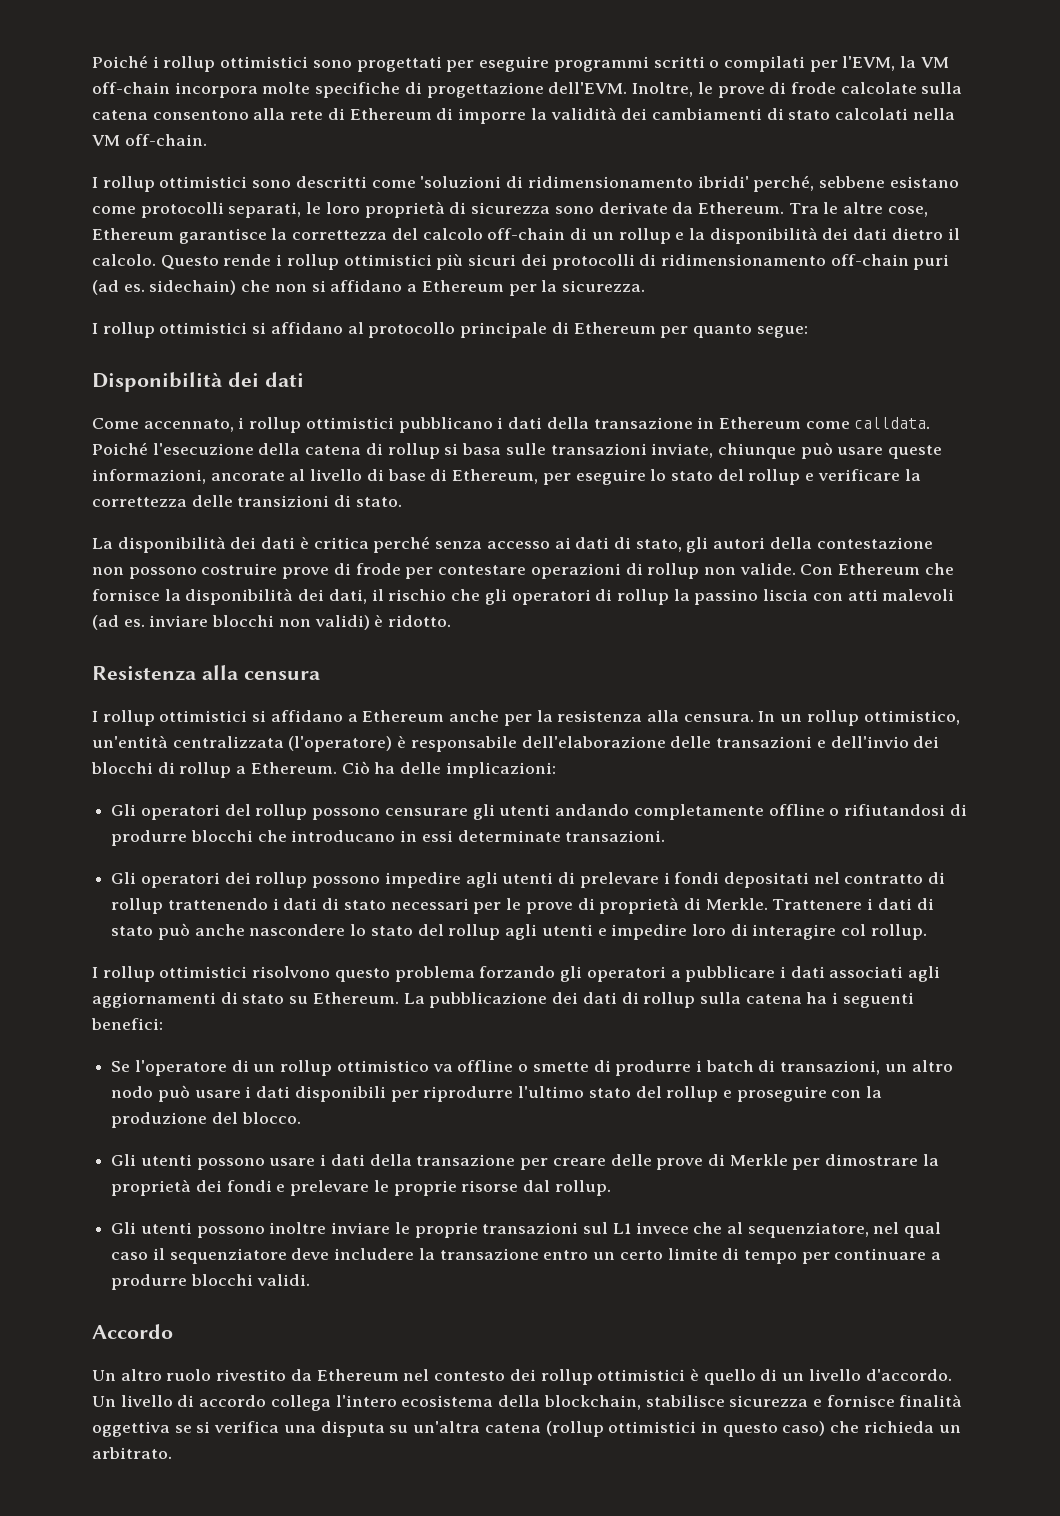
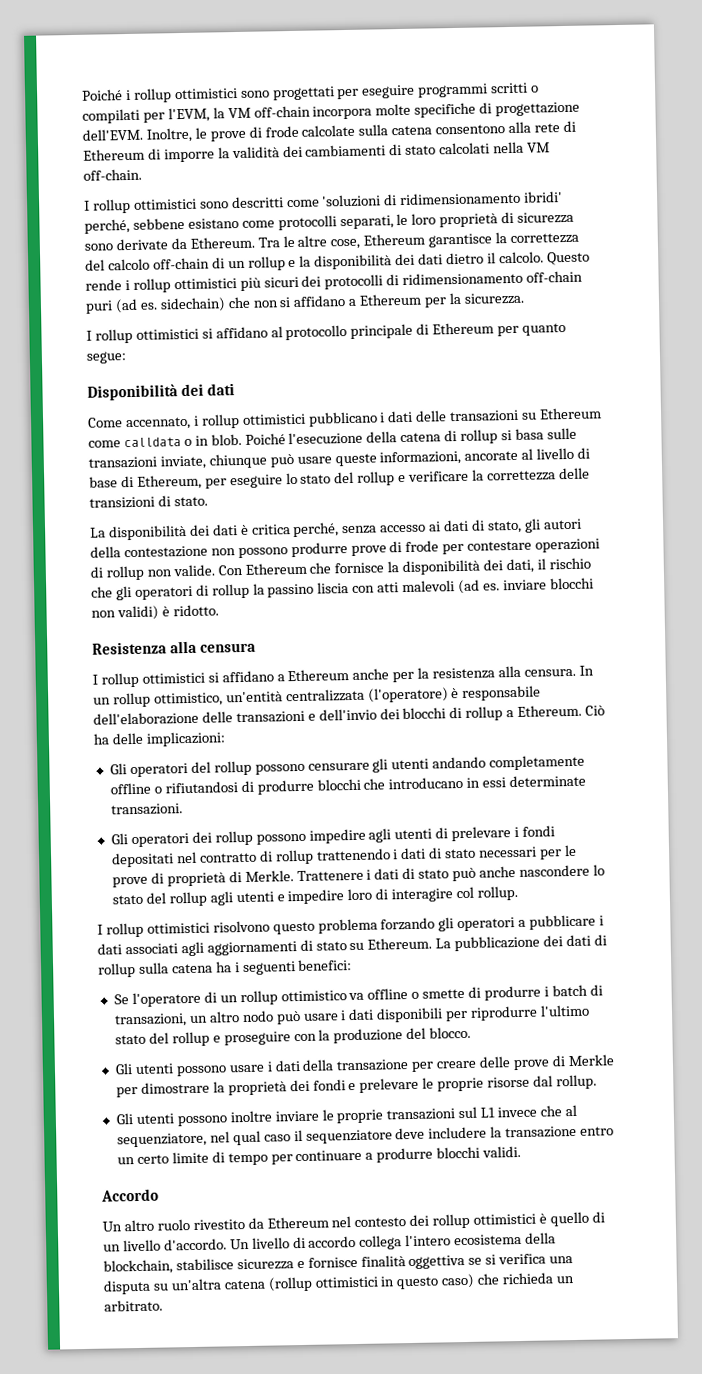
- Come accennato, i rollup ottimistici pubblicano i dati della transazione in Ethereum come calldata.
+ Come accennato, i rollup ottimistici pubblicano i dati delle transazioni su Ethereum come calldata o in blob.
- La disponibilità dei dati è critica perché senza accesso ai dati di stato, gli autori della contestazione non possono costruire prove di frode per contestare operazioni di rollup non valide.
+ La disponibilità dei dati è critica perché, senza accesso ai dati di stato, gli autori della contestazione non possono produrre prove di frode per contestare operazioni di rollup non valide.

